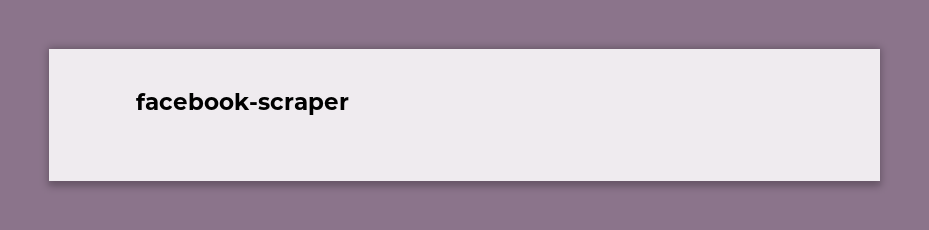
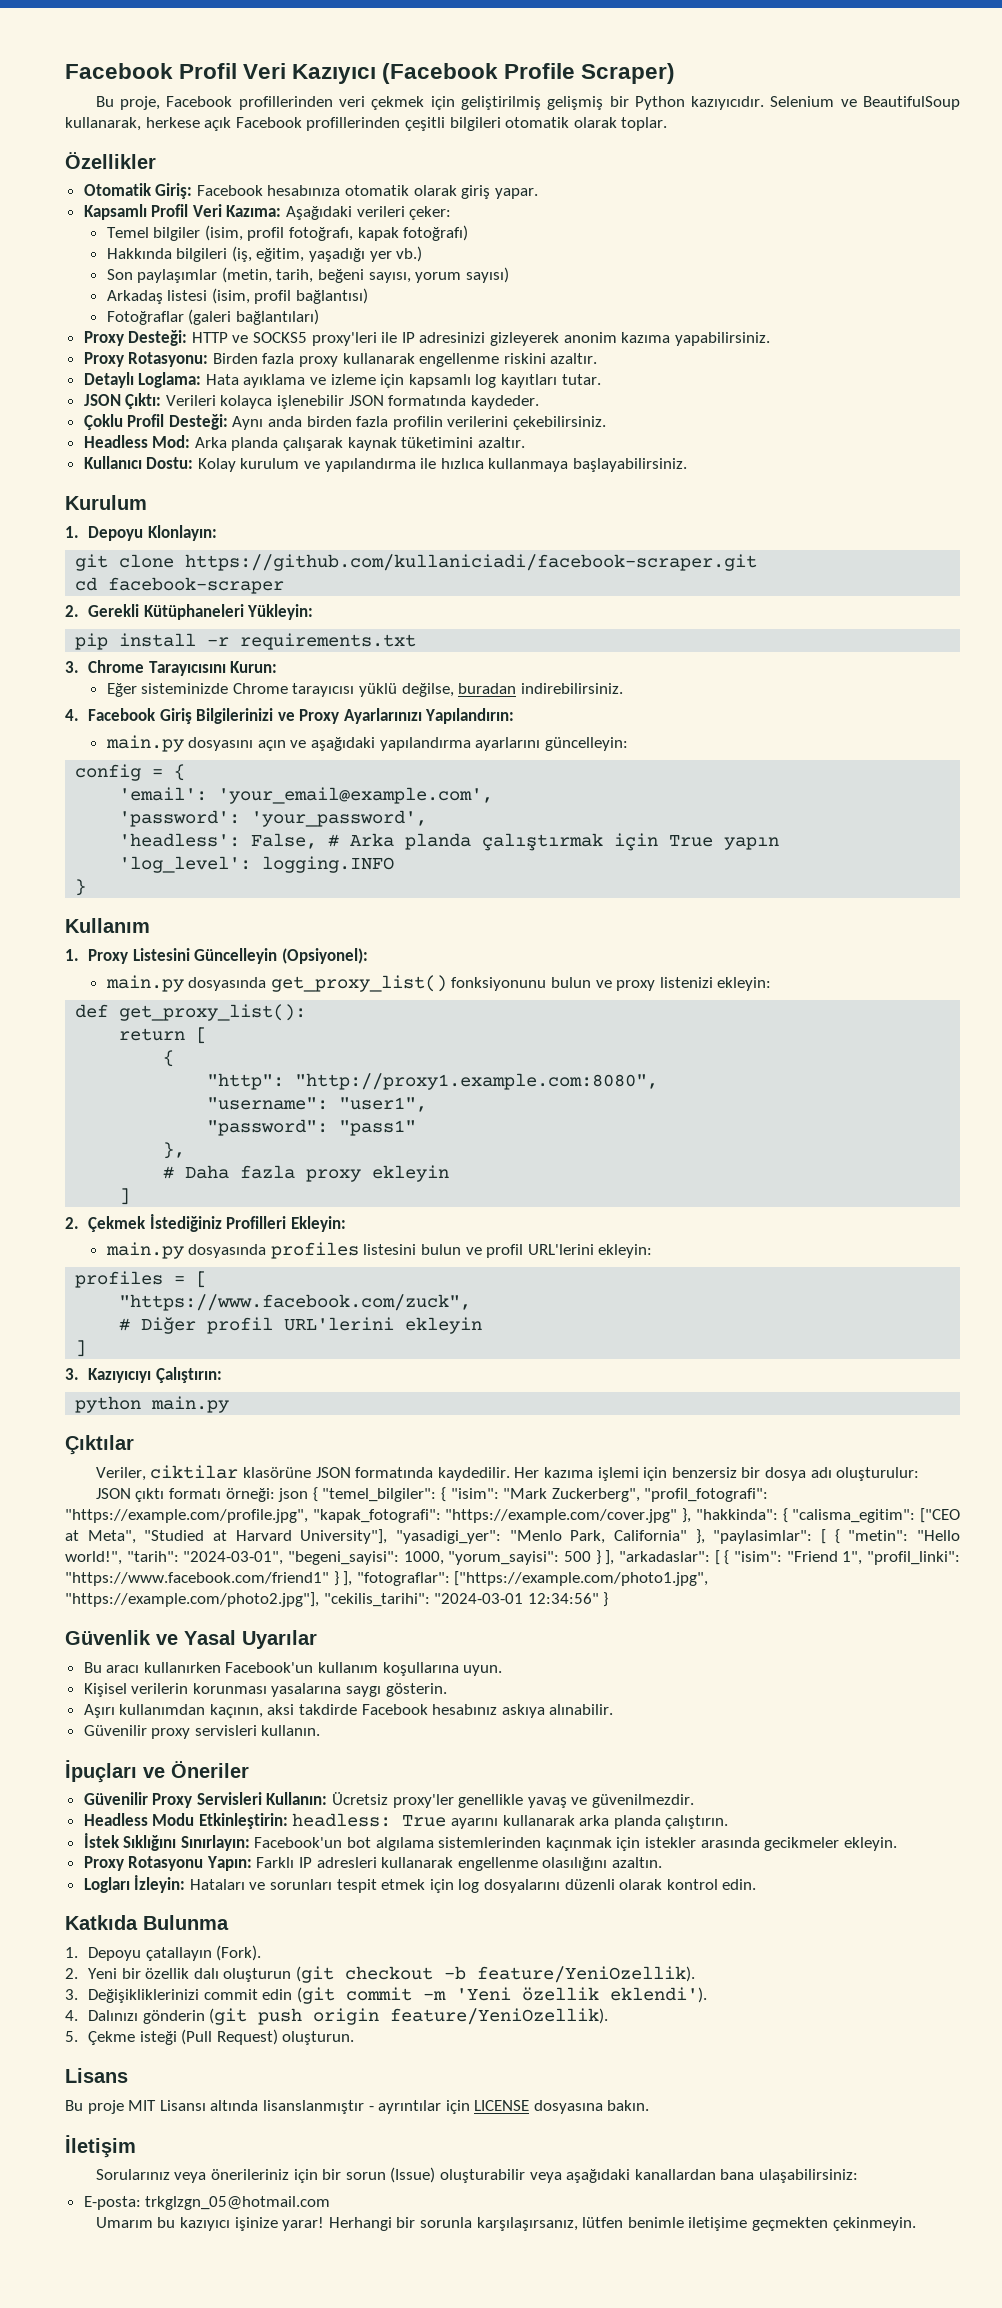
- facebook-scraper
+ Facebook Profil Veri Kazıyıcı (Facebook Profile Scraper)
+ Bu proje, Facebook profillerinden veri çekmek için geliştirilmiş gelişmiş bir Python kazıyıcıdır. Selenium ve BeautifulSoup kullanarak, herkese açık Facebook profillerinden çeşitli bilgileri otomatik olarak toplar.
+ Özellikler
+ Otomatik Giriş: Facebook hesabınıza otomatik olarak giriş yapar.
+ Kapsamlı Profil Veri Kazıma: Aşağıdaki verileri çeker:
+ Temel bilgiler (isim, profil fotoğrafı, kapak fotoğrafı)
+ Hakkında bilgileri (iş, eğitim, yaşadığı yer vb.)
+ Son paylaşımlar (metin, tarih, beğeni sayısı, yorum sayısı)
+ Arkadaş listesi (isim, profil bağlantısı)
+ Fotoğraflar (galeri bağlantıları)
+ Proxy Desteği: HTTP ve SOCKS5 proxy'leri ile IP adresinizi gizleyerek anonim kazıma yapabilirsiniz.
+ Proxy Rotasyonu: Birden fazla proxy kullanarak engellenme riskini azaltır.
+ Detaylı Loglama: Hata ayıklama ve izleme için kapsamlı log kayıtları tutar.
+ JSON Çıktı: Verileri kolayca işlenebilir JSON formatında kaydeder.
+ Çoklu Profil Desteği: Aynı anda birden fazla profilin verilerini çekebilirsiniz.
+ Headless Mod: Arka planda çalışarak kaynak tüketimini azaltır.
+ Kullanıcı Dostu: Kolay kurulum ve yapılandırma ile hızlıca kullanmaya başlayabilirsiniz.
+ Kurulum
+ 1. Depoyu Klonlayın:
+ git clone https://github.com/kullaniciadi/facebook-scraper.git
+ cd facebook-scraper
+ 2. Gerekli Kütüphaneleri Yükleyin:
+ pip install -r requirements.txt
+ 3. Chrome Tarayıcısını Kurun:
+ Eğer sisteminizde Chrome tarayıcısı yüklü değilse, buradan indirebilirsiniz.
+ 4. Facebook Giriş Bilgilerinizi ve Proxy Ayarlarınızı Yapılandırın:
+ main.py dosyasını açın ve aşağıdaki yapılandırma ayarlarını güncelleyin:
+ config = {
+ 'email': 'your_email@example.com',
+ 'password': 'your_password',
+ 'headless': False, # Arka planda çalıştırmak için True yapın
+ 'log_level': logging.INFO
+ }
+ Kullanım
+ 1. Proxy Listesini Güncelleyin (Opsiyonel):
+ main.py dosyasında get_proxy_list() fonksiyonunu bulun ve proxy listenizi ekleyin:
+ def get_proxy_list():
+ return [
+ {
+ "http": "http://proxy1.example.com:8080",
+ "username": "user1",
+ "password": "pass1"
+ },
+ # Daha fazla proxy ekleyin
+ ]
+ 2. Çekmek İstediğiniz Profilleri Ekleyin:
+ main.py dosyasında profiles listesini bulun ve profil URL'lerini ekleyin:
+ profiles = [
+ "https://www.facebook.com/zuck",
+ # Diğer profil URL'lerini ekleyin
+ ]
+ 3. Kazıyıcıyı Çalıştırın:
+ python main.py
+ Çıktılar
+ Veriler, ciktilar klasörüne JSON formatında kaydedilir. Her kazıma işlemi için benzersiz bir dosya adı oluşturulur:
+ JSON çıktı formatı örneği: json { "temel_bilgiler": { "isim": "Mark Zuckerberg", "profil_fotografi": "https://example.com/profile.jpg", "kapak_fotografi": "https://example.com/cover.jpg" }, "hakkinda": { "calisma_egitim": ["CEO at Meta", "Studied at Harvard University"], "yasadigi_yer": "Menlo Park, California" }, "paylasimlar": [ { "metin": "Hello world!", "tarih": "2024-03-01", "begeni_sayisi": 1000, "yorum_sayisi": 500 } ], "arkadaslar": [ { "isim": "Friend 1", "profil_linki": "https://www.facebook.com/friend1" } ], "fotograflar": ["https://example.com/photo1.jpg", "https://example.com/photo2.jpg"], "cekilis_tarihi": "2024-03-01 12:34:56" }
+ Güvenlik ve Yasal Uyarılar
+ Bu aracı kullanırken Facebook'un kullanım koşullarına uyun.
+ Kişisel verilerin korunması yasalarına saygı gösterin.
+ Aşırı kullanımdan kaçının, aksi takdirde Facebook hesabınız askıya alınabilir.
+ Güvenilir proxy servisleri kullanın.
+ İpuçları ve Öneriler
+ Güvenilir Proxy Servisleri Kullanın: Ücretsiz proxy'ler genellikle yavaş ve güvenilmezdir.
+ Headless Modu Etkinleştirin: headless: True ayarını kullanarak arka planda çalıştırın.
+ İstek Sıklığını Sınırlayın: Facebook'un bot algılama sistemlerinden kaçınmak için istekler arasında gecikmeler ekleyin.
+ Proxy Rotasyonu Yapın: Farklı IP adresleri kullanarak engellenme olasılığını azaltın.
+ Logları İzleyin: Hataları ve sorunları tespit etmek için log dosyalarını düzenli olarak kontrol edin.
+ Katkıda Bulunma
+ 1. Depoyu çatallayın (Fork).
+ 2. Yeni bir özellik dalı oluşturun (git checkout -b feature/YeniOzellik).
+ 3. Değişikliklerinizi commit edin (git commit -m 'Yeni özellik eklendi').
+ 4. Dalınızı gönderin (git push origin feature/YeniOzellik).
+ 5. Çekme isteği (Pull Request) oluşturun.
+ Lisans
+ Bu proje MIT Lisansı altında lisanslanmıştır - ayrıntılar için LICENSE dosyasına bakın.
+ İletişim
+ Sorularınız veya önerileriniz için bir sorun (Issue) oluşturabilir veya aşağıdaki kanallardan bana ulaşabilirsiniz:
+ E-posta: trkglzgn_05@hotmail.com
+ Umarım bu kazıyıcı işinize yarar! Herhangi bir sorunla karşılaşırsanız, lütfen benimle iletişime geçmekten çekinmeyin.

